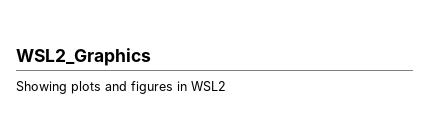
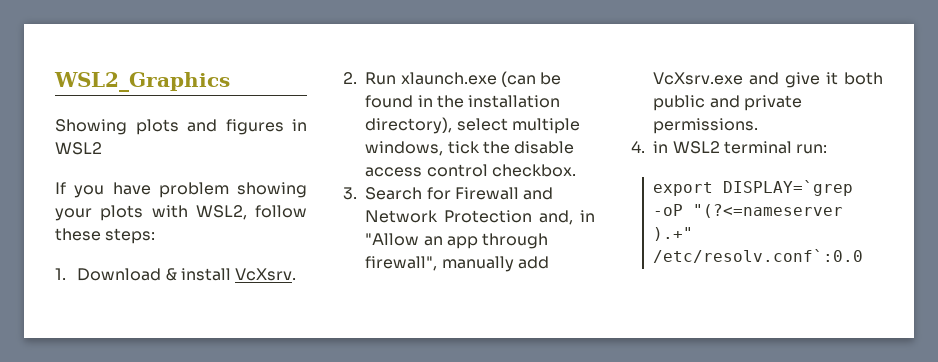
+ If you have problem showing your plots with WSL2, follow these steps:
+ 1. Download & install VcXsrv.
+ 2. Run xlaunch.exe (can be found in the installation directory), select multiple windows, tick the disable access control checkbox.
+ 3. Search for Firewall and Network Protection and, in "Allow an app through firewall", manually add VcXsrv.exe and give it both public and private permissions.
+ 4. in WSL2 terminal run:
+ export DISPLAY=`grep -oP "(?<=nameserver ).+" /etc/resolv.conf`:0.0

